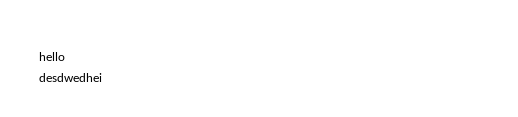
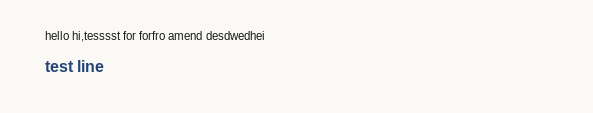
- hello
- desdwedhei
+ hello hi,tesssst for forfro amend desdwedhei
+ test line

